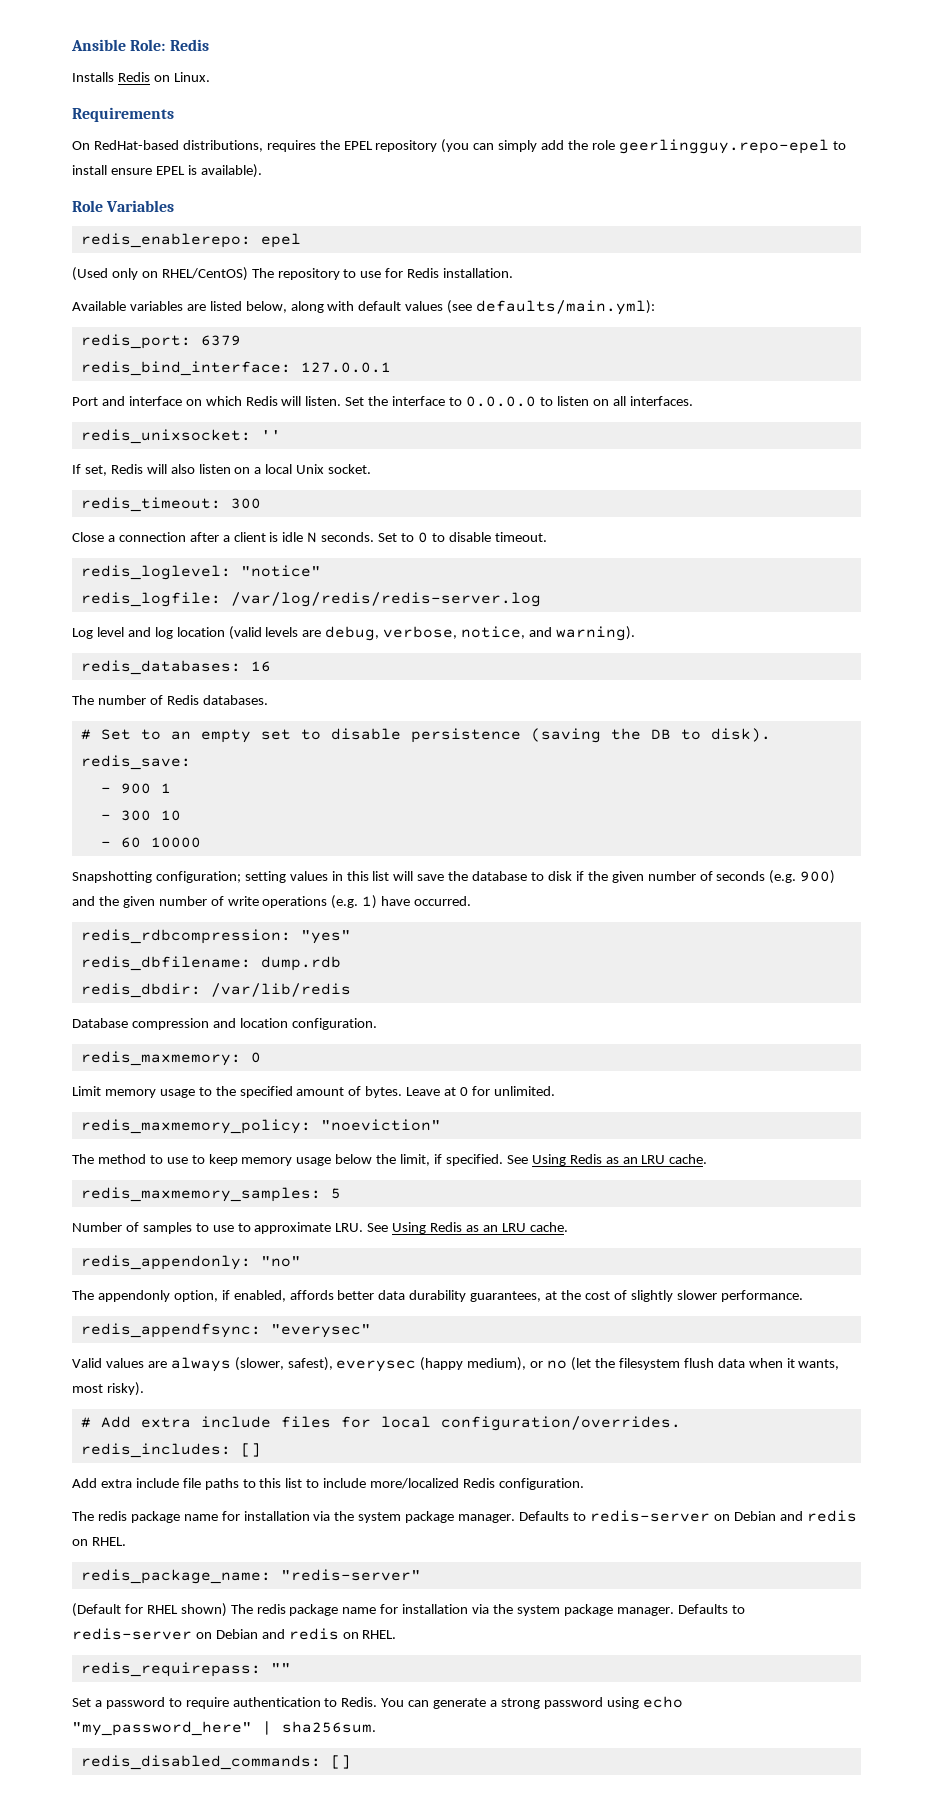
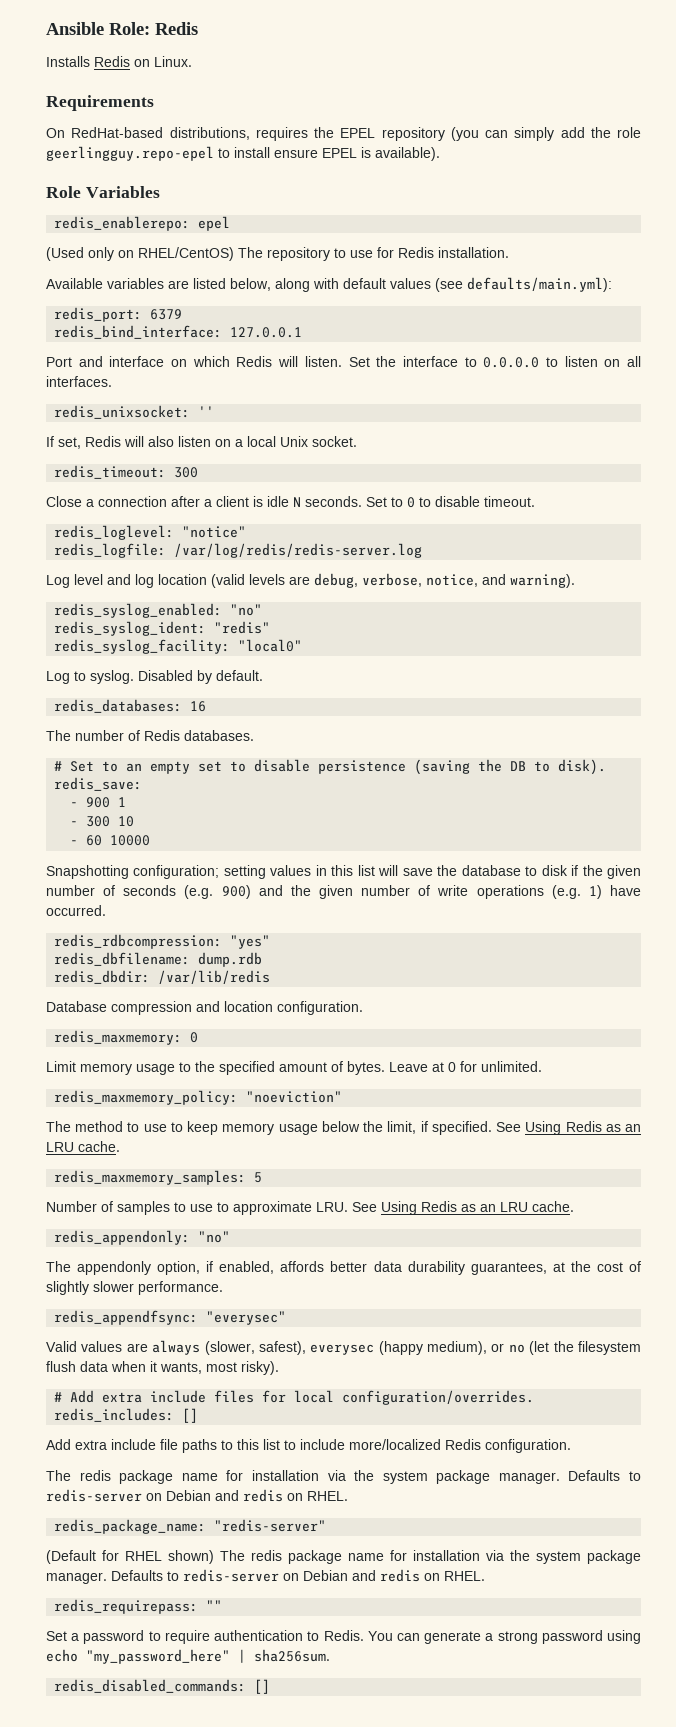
+ redis_syslog_enabled: "no"
+ redis_syslog_ident: "redis"
+ redis_syslog_facility: "local0"
+ Log to syslog. Disabled by default.

